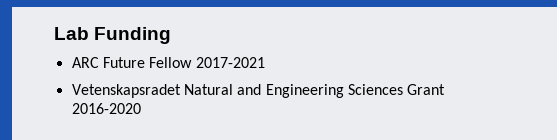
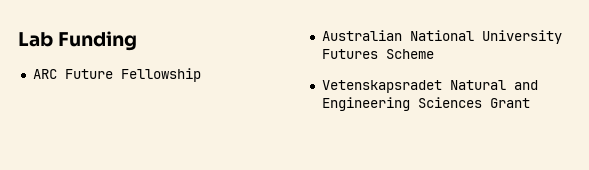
- ARC Future Fellow 2017-2021
+ ARC Future Fellowship
+ Australian National University Futures Scheme
- Vetenskapsradet Natural and Engineering Sciences Grant 2016-2020
+ Vetenskapsradet Natural and Engineering Sciences Grant

